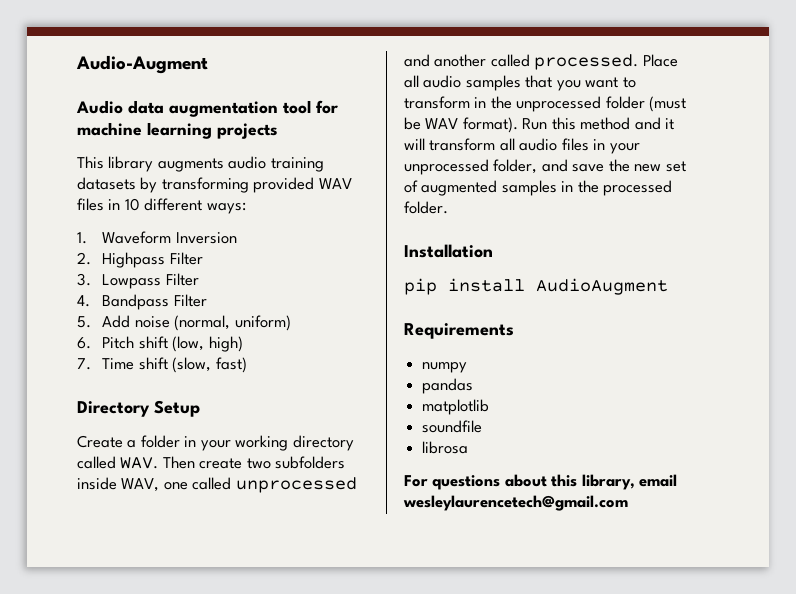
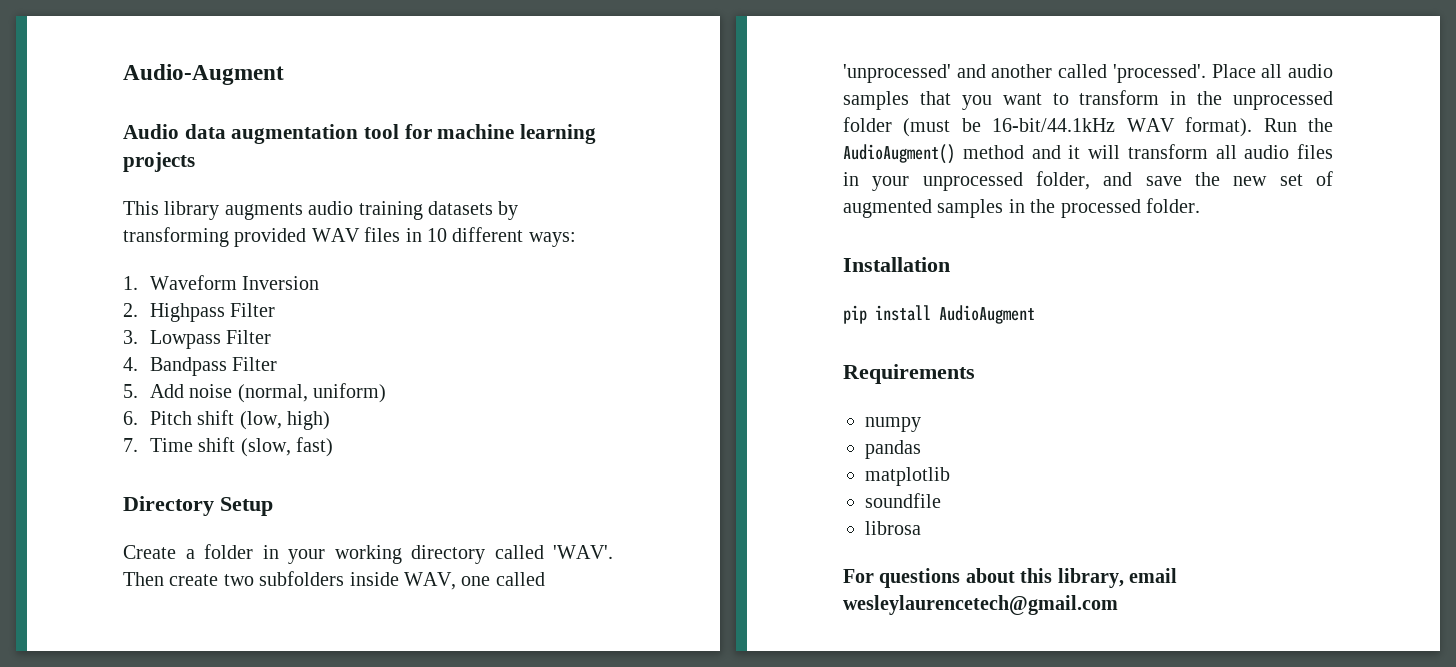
- Create a folder in your working directory called WAV. Then create two subfolders inside WAV, one called unprocessed and another called processed.
+ Create a folder in your working directory called 'WAV'. Then create two subfolders inside WAV, one called 'unprocessed' and another called 'processed'.
- Place all audio samples that you want to transform in the unprocessed folder (must be WAV format).
+ Place all audio samples that you want to transform in the unprocessed folder (must be 16-bit/44.1kHz WAV format).
- Run this method and it will transform all audio files in your unprocessed folder, and save the new set of augmented samples in the processed folder.
+ Run the AudioAugment() method and it will transform all audio files in your unprocessed folder, and save the new set of augmented samples in the processed folder.

